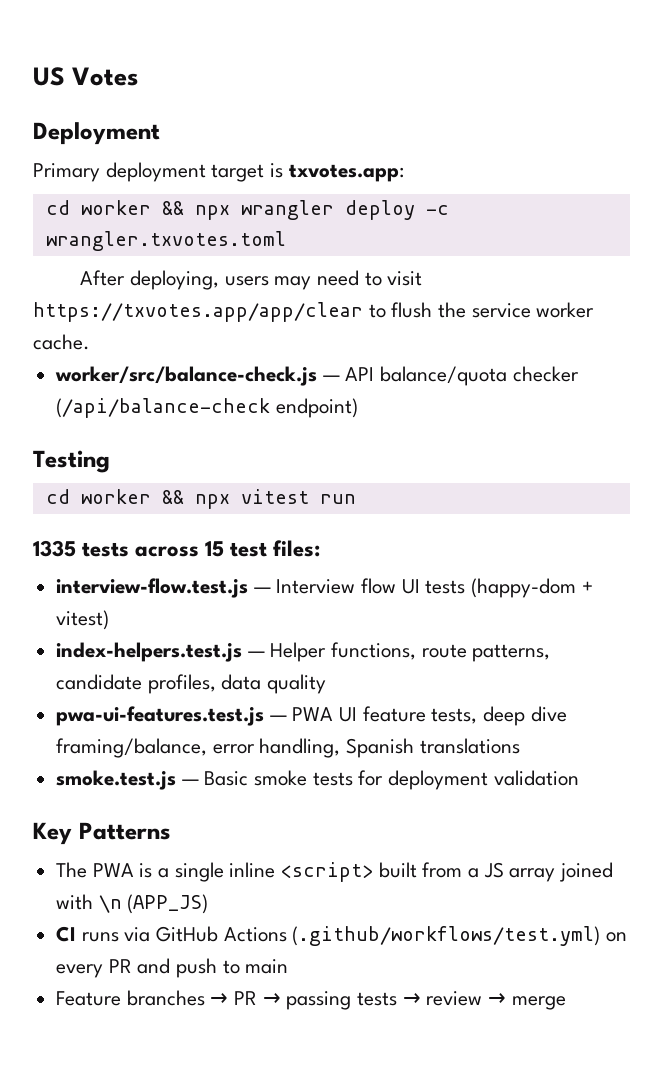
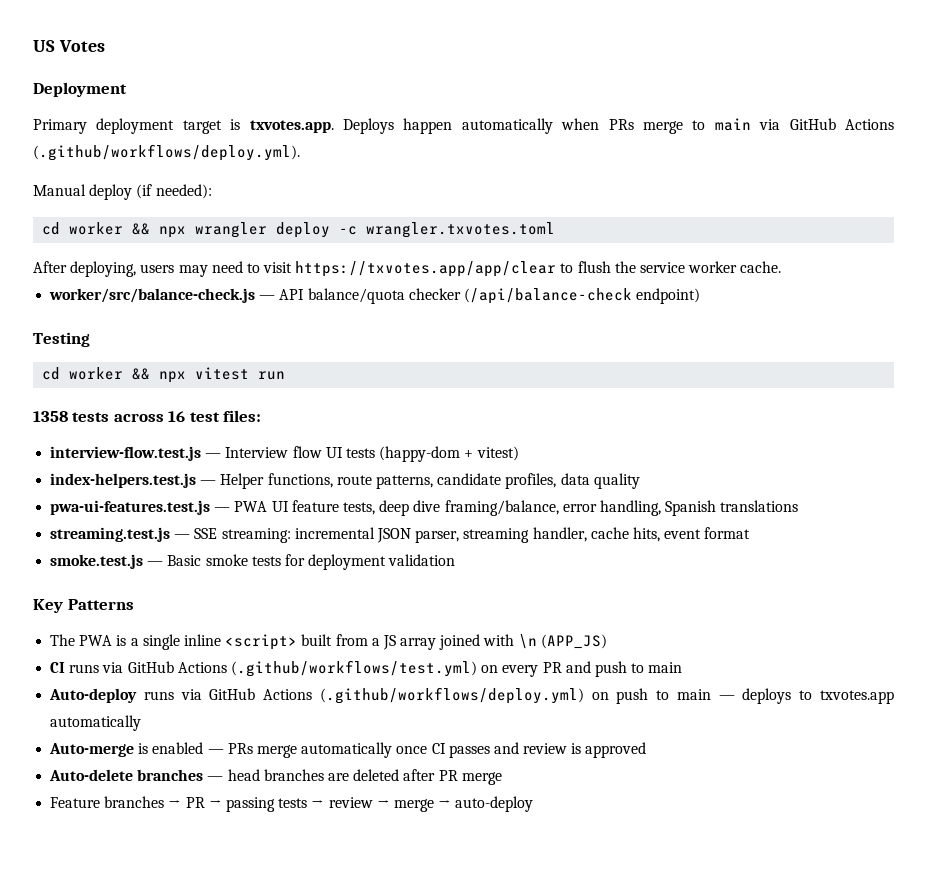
- Primary deployment target is txvotes.app:
+ Primary deployment target is txvotes.app. Deploys happen automatically when PRs merge to main via GitHub Actions (.github/workflows/deploy.yml).
+ Manual deploy (if needed):
- 1335 tests across 15 test files:
+ 1358 tests across 16 test files:
+ streaming.test.js — SSE streaming: incremental JSON parser, streaming handler, cache hits, event format
+ Auto-deploy runs via GitHub Actions (.github/workflows/deploy.yml) on push to main — deploys to txvotes.app automatically
+ Auto-merge is enabled — PRs merge automatically once CI passes and review is approved
+ Auto-delete branches — head branches are deleted after PR merge
- Feature branches → PR → passing tests → review → merge
+ Feature branches → PR → passing tests → review → merge → auto-deploy

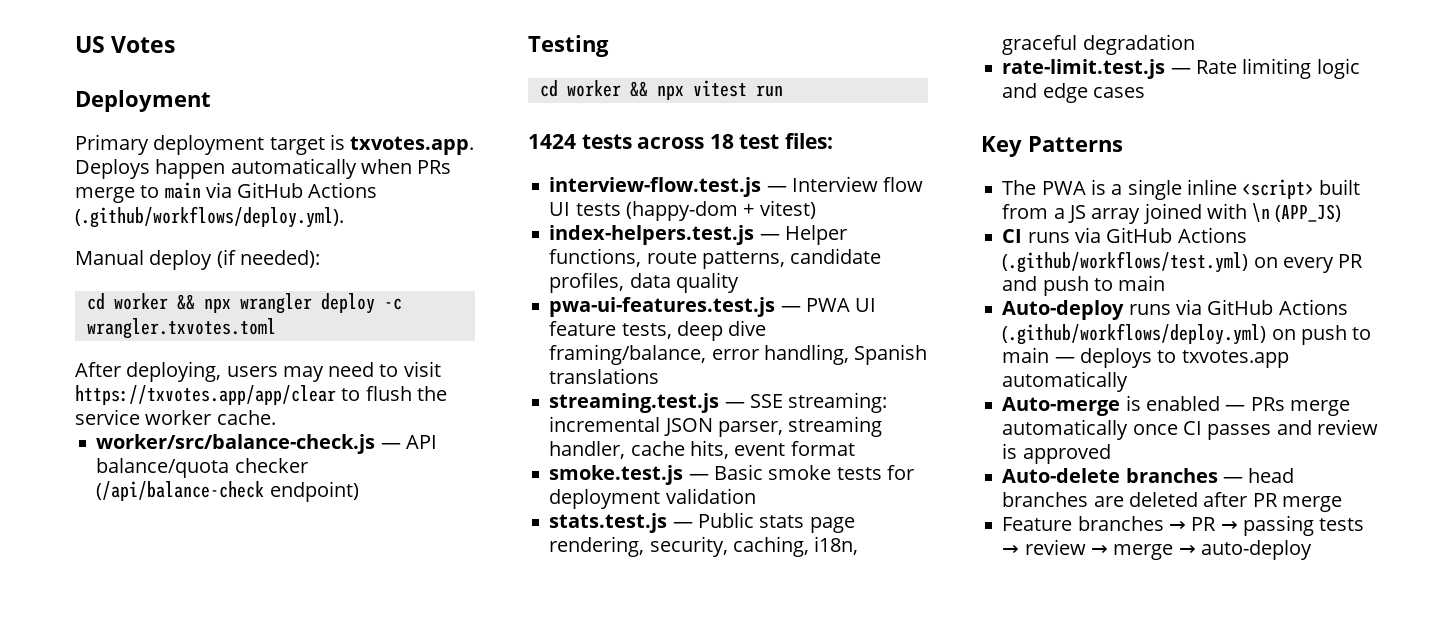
- 1358 tests across 16 test files:
+ 1424 tests across 18 test files:
+ stats.test.js — Public stats page rendering, security, caching, i18n, graceful degradation
+ rate-limit.test.js — Rate limiting logic and edge cases

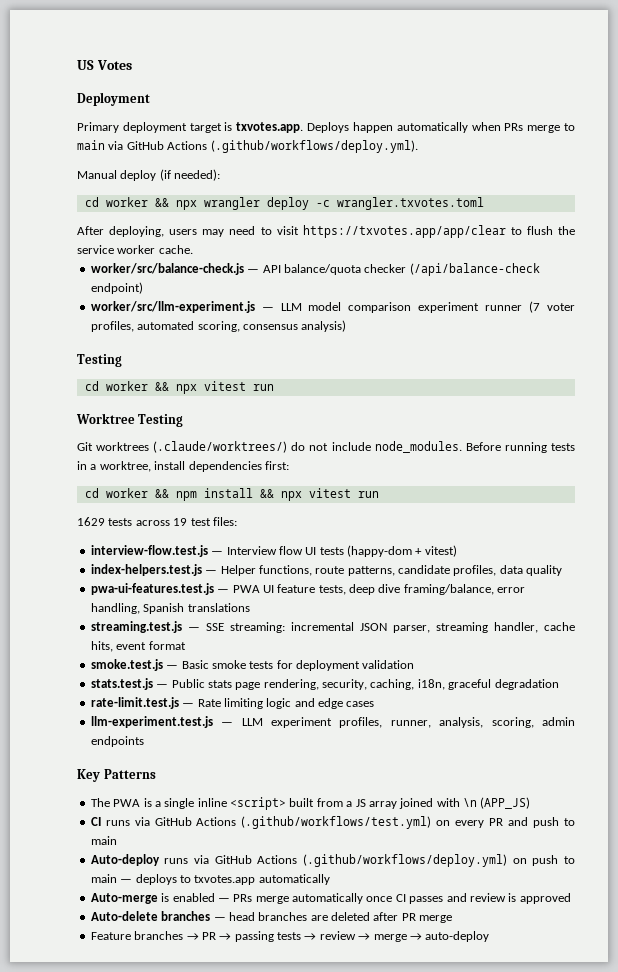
+ worker/src/llm-experiment.js — LLM model comparison experiment runner (7 voter profiles, automated scoring, consensus analysis)
- 1424 tests across 18 test files:
+ Worktree Testing
+ Git worktrees (.claude/worktrees/) do not include node_modules. Before running tests in a worktree, install dependencies first:
+ cd worker && npm install && npx vitest run
+ 1629 tests across 19 test files:
+ llm-experiment.test.js — LLM experiment profiles, runner, analysis, scoring, admin endpoints

